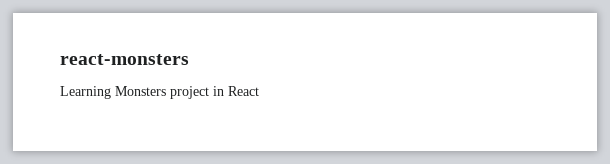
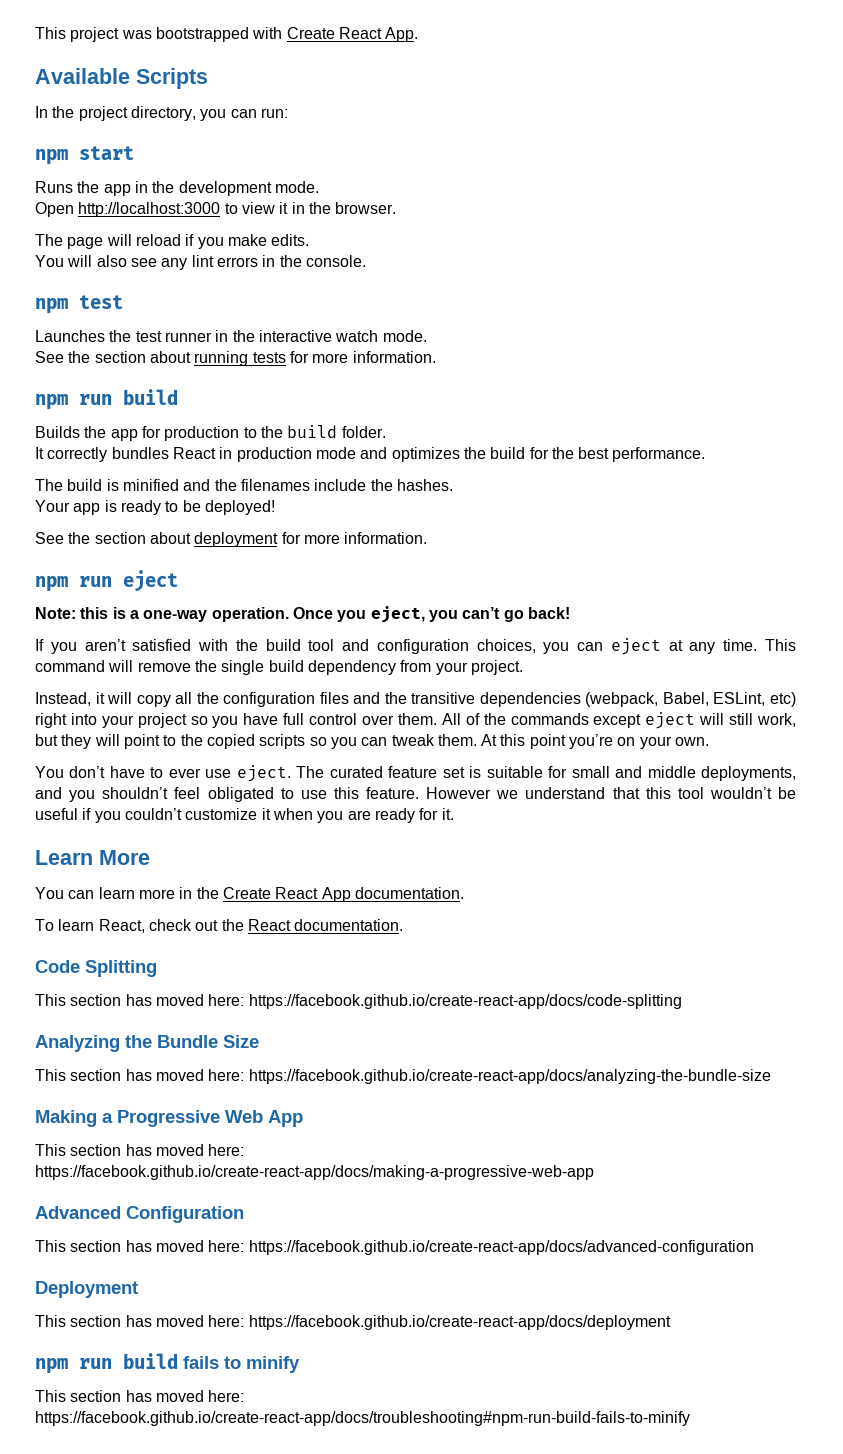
- react-monsters
- Learning Monsters project in React
+ This project was bootstrapped with Create React App.
+ Available Scripts
+ In the project directory, you can run:
+ npm start
+ Runs the app in the development mode.
+ Open http://localhost:3000 to view it in the browser.
+ The page will reload if you make edits.
+ You will also see any lint errors in the console.
+ npm test
+ Launches the test runner in the interactive watch mode.
+ See the section about running tests for more information.
+ npm run build
+ Builds the app for production to the build folder.
+ It correctly bundles React in production mode and optimizes the build for the best performance.
+ The build is minified and the filenames include the hashes.
+ Your app is ready to be deployed!
+ See the section about deployment for more information.
+ npm run eject
+ Note: this is a one-way operation. Once you eject, you can’t go back!
+ If you aren’t satisfied with the build tool and configuration choices, you can eject at any time. This command will remove the single build dependency from your project.
+ Instead, it will copy all the configuration files and the transitive dependencies (webpack, Babel, ESLint, etc) right into your project so you have full control over them. All of the commands except eject will still work, but they will point to the copied scripts so you can tweak them. At this point you’re on your own.
+ You don’t have to ever use eject. The curated feature set is suitable for small and middle deployments, and you shouldn’t feel obligated to use this feature. However we understand that this tool wouldn’t be useful if you couldn’t customize it when you are ready for it.
+ Learn More
+ You can learn more in the Create React App documentation.
+ To learn React, check out the React documentation.
+ Code Splitting
+ This section has moved here: https://facebook.github.io/create-react-app/docs/code-splitting
+ Analyzing the Bundle Size
+ This section has moved here: https://facebook.github.io/create-react-app/docs/analyzing-the-bundle-size
+ Making a Progressive Web App
+ This section has moved here: https://facebook.github.io/create-react-app/docs/making-a-progressive-web-app
+ Advanced Configuration
+ This section has moved here: https://facebook.github.io/create-react-app/docs/advanced-configuration
+ Deployment
+ This section has moved here: https://facebook.github.io/create-react-app/docs/deployment
+ npm run build fails to minify
+ This section has moved here: https://facebook.github.io/create-react-app/docs/troubleshooting#npm-run-build-fails-to-minify

